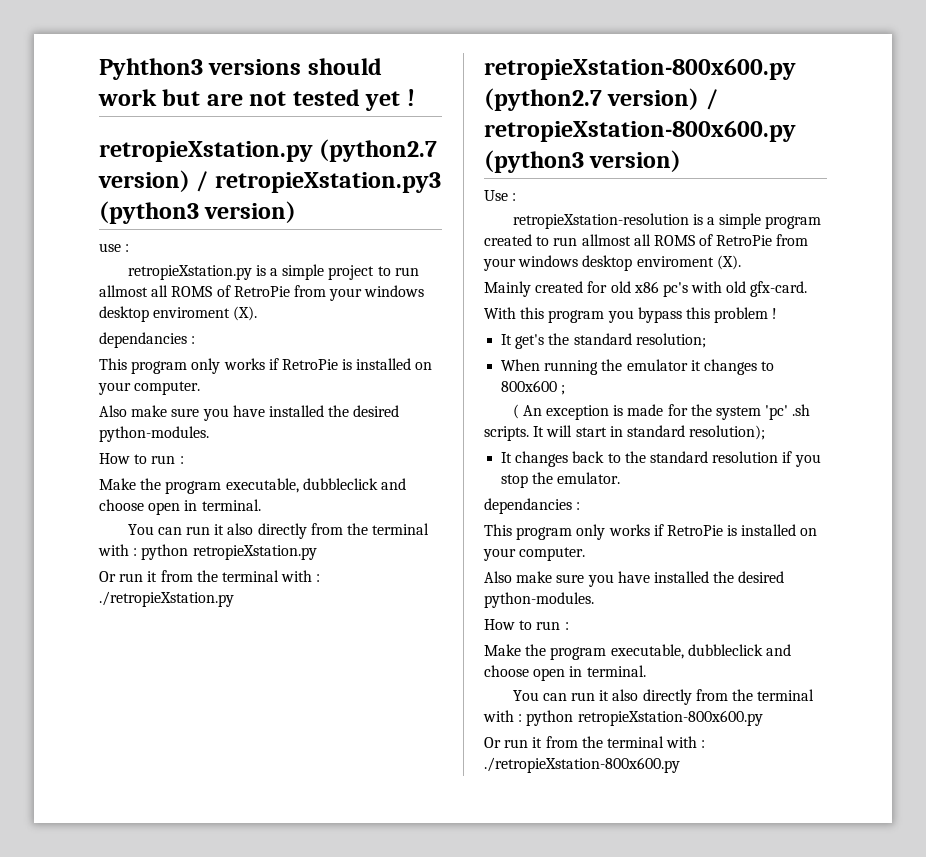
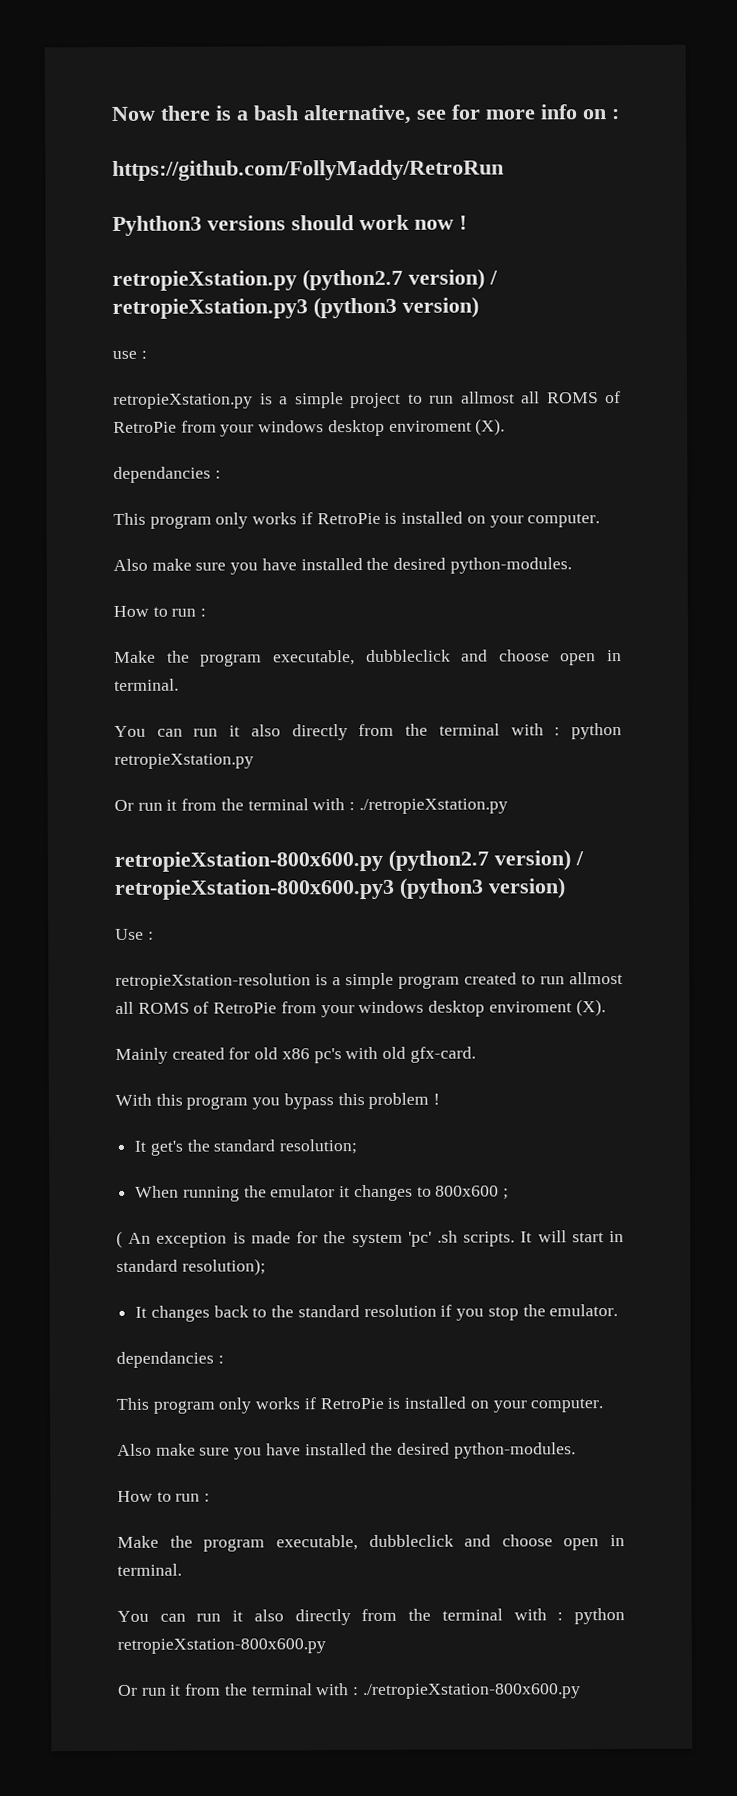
- Pyhthon3 versions should work but are not tested yet !
+ Now there is a bash alternative, see for more info on :
+ https://github.com/FollyMaddy/RetroRun
+ Pyhthon3 versions should work now !
- retropieXstation-800x600.py (python2.7 version) / retropieXstation-800x600.py (python3 version)
+ retropieXstation-800x600.py (python2.7 version) / retropieXstation-800x600.py3 (python3 version)

